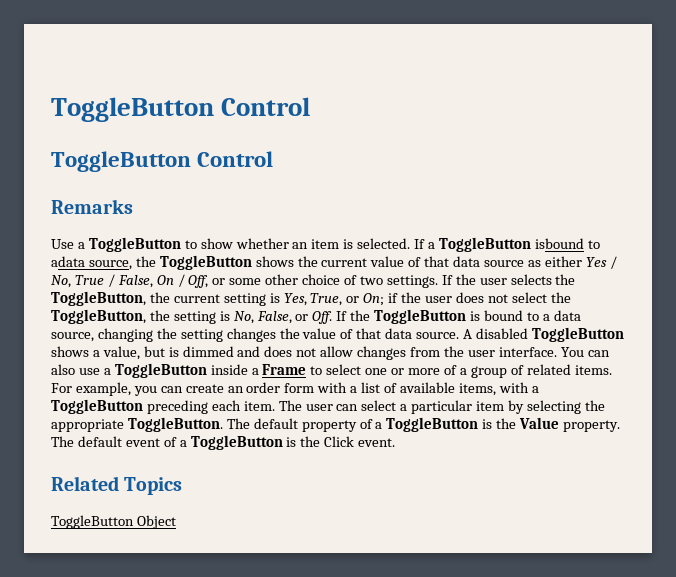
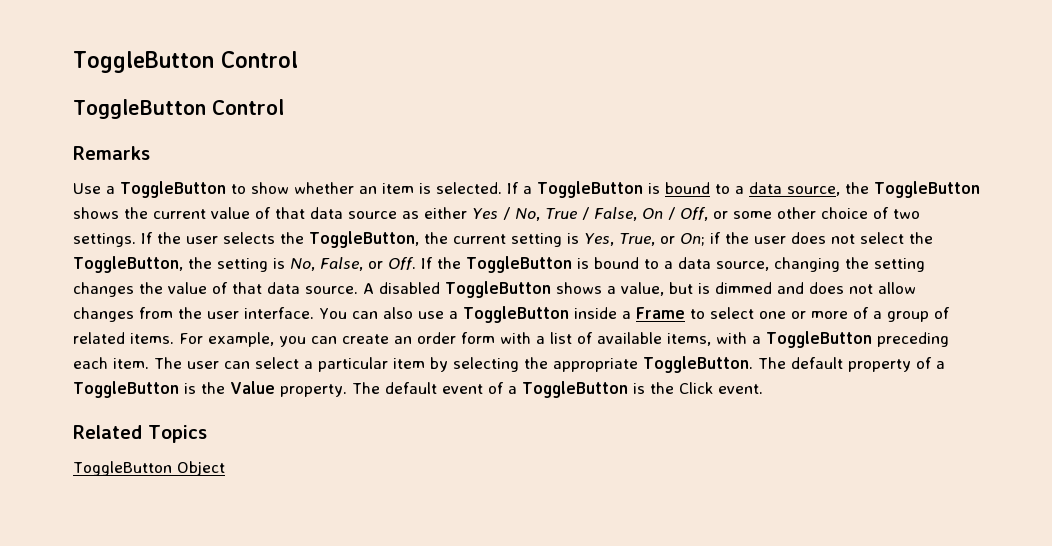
- If a ToggleButton isbound to adata source, the ToggleButton shows the current value of that data source as either Yes / No, True / False, On / Off, or some other choice of two settings.
+ If a ToggleButton is bound to a data source, the ToggleButton shows the current value of that data source as either Yes / No, True / False, On / Off, or some other choice of two settings.

